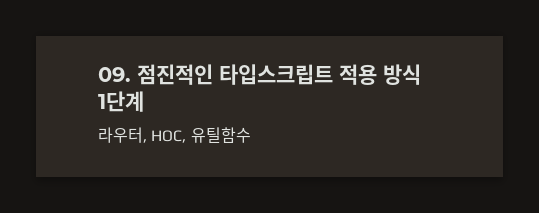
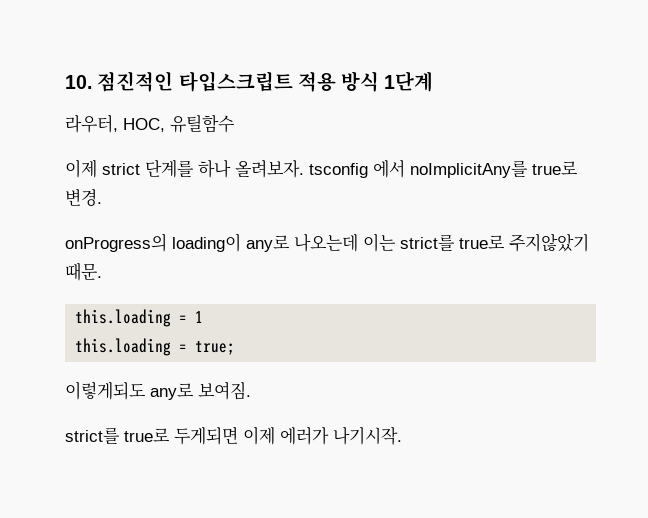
- 09. 점진적인 타입스크립트 적용 방식 1단계
+ 10. 점진적인 타입스크립트 적용 방식 1단계
+ 이제 strict 단계를 하나 올려보자. tsconfig 에서 noImplicitAny를 true로 변경.
+ onProgress의 loading이 any로 나오는데 이는 strict를 true로 주지않았기 때문.
+ this.loading = 1
+ this.loading = true;
+ 이렇게되도 any로 보여짐.
+ strict를 true로 두게되면 이제 에러가 나기시작.

